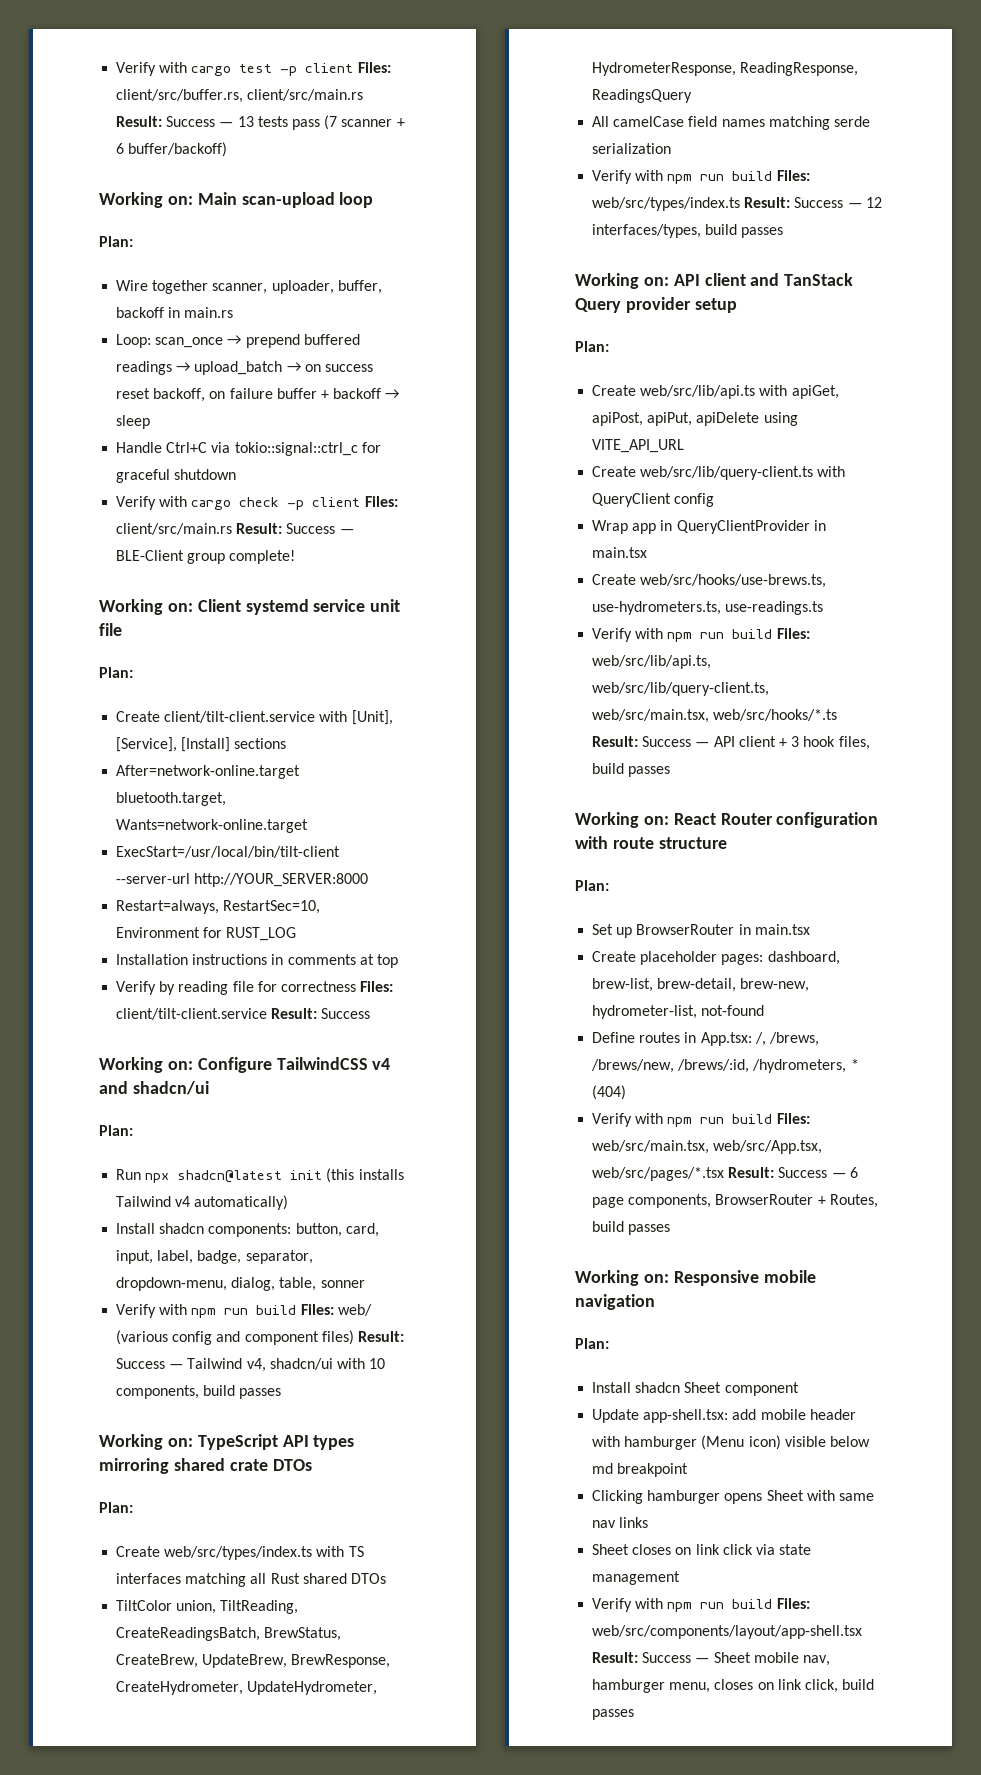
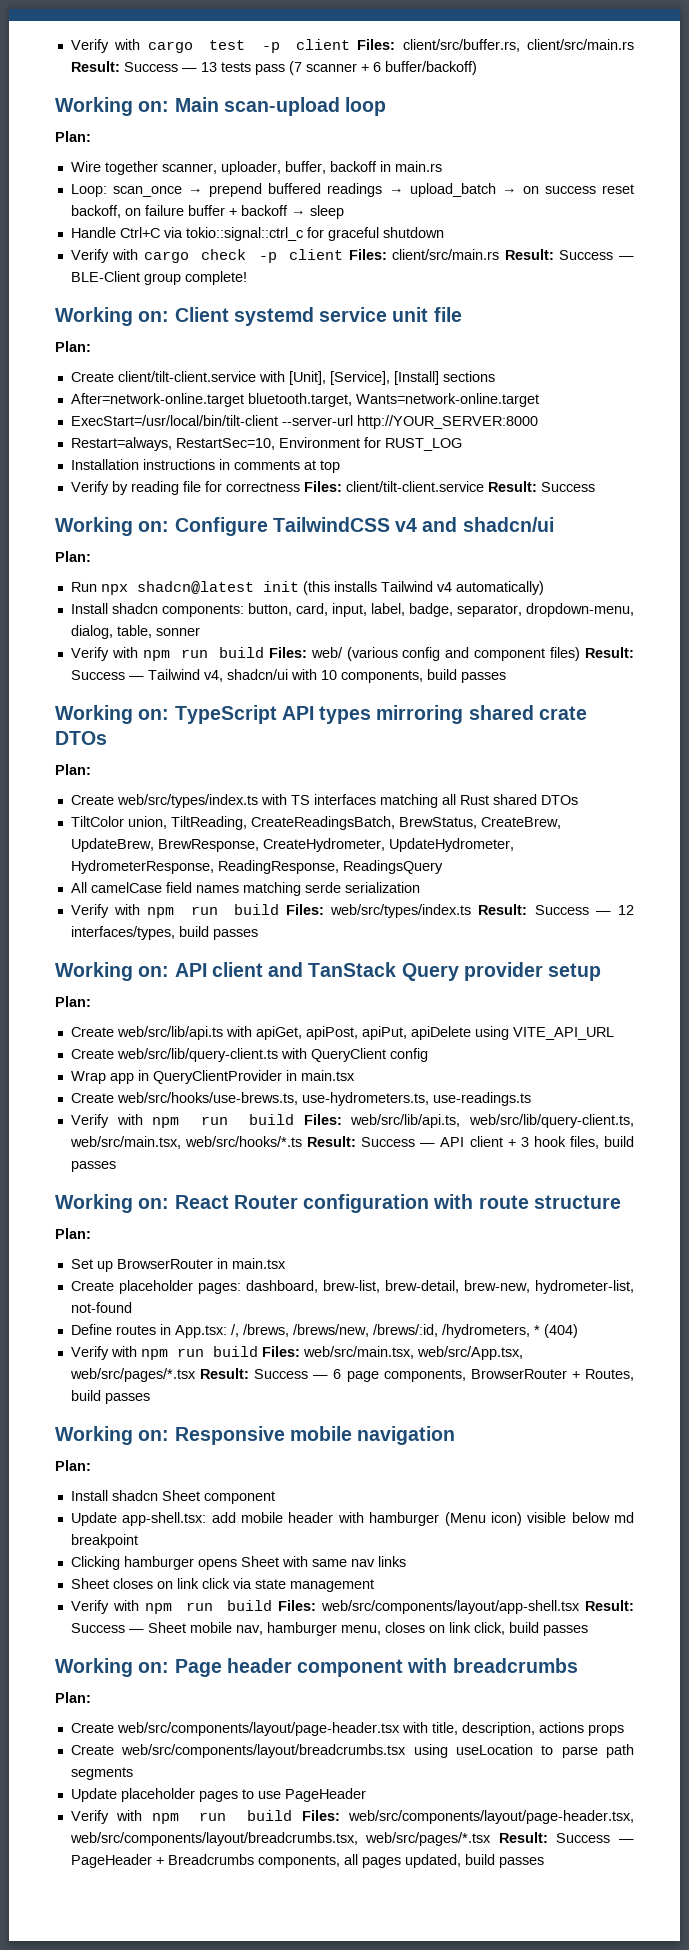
+ Working on: Page header component with breadcrumbs
+ Plan:
+ Create web/src/components/layout/page-header.tsx with title, description, actions props
+ Create web/src/components/layout/breadcrumbs.tsx using useLocation to parse path segments
+ Update placeholder pages to use PageHeader
+ Verify with npm run build Files: web/src/components/layout/page-header.tsx, web/src/components/layout/breadcrumbs.tsx, web/src/pages/*.tsx Result: Success — PageHeader + Breadcrumbs components, all pages updated, build passes

